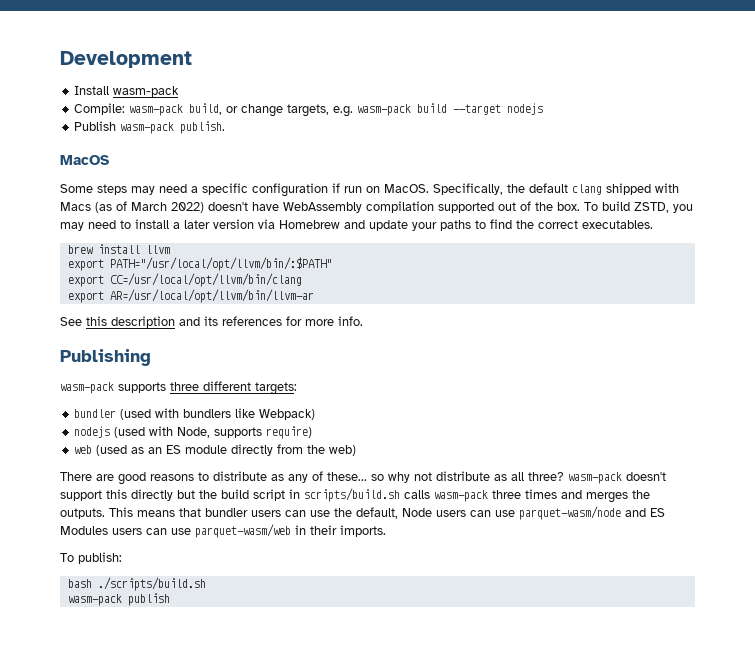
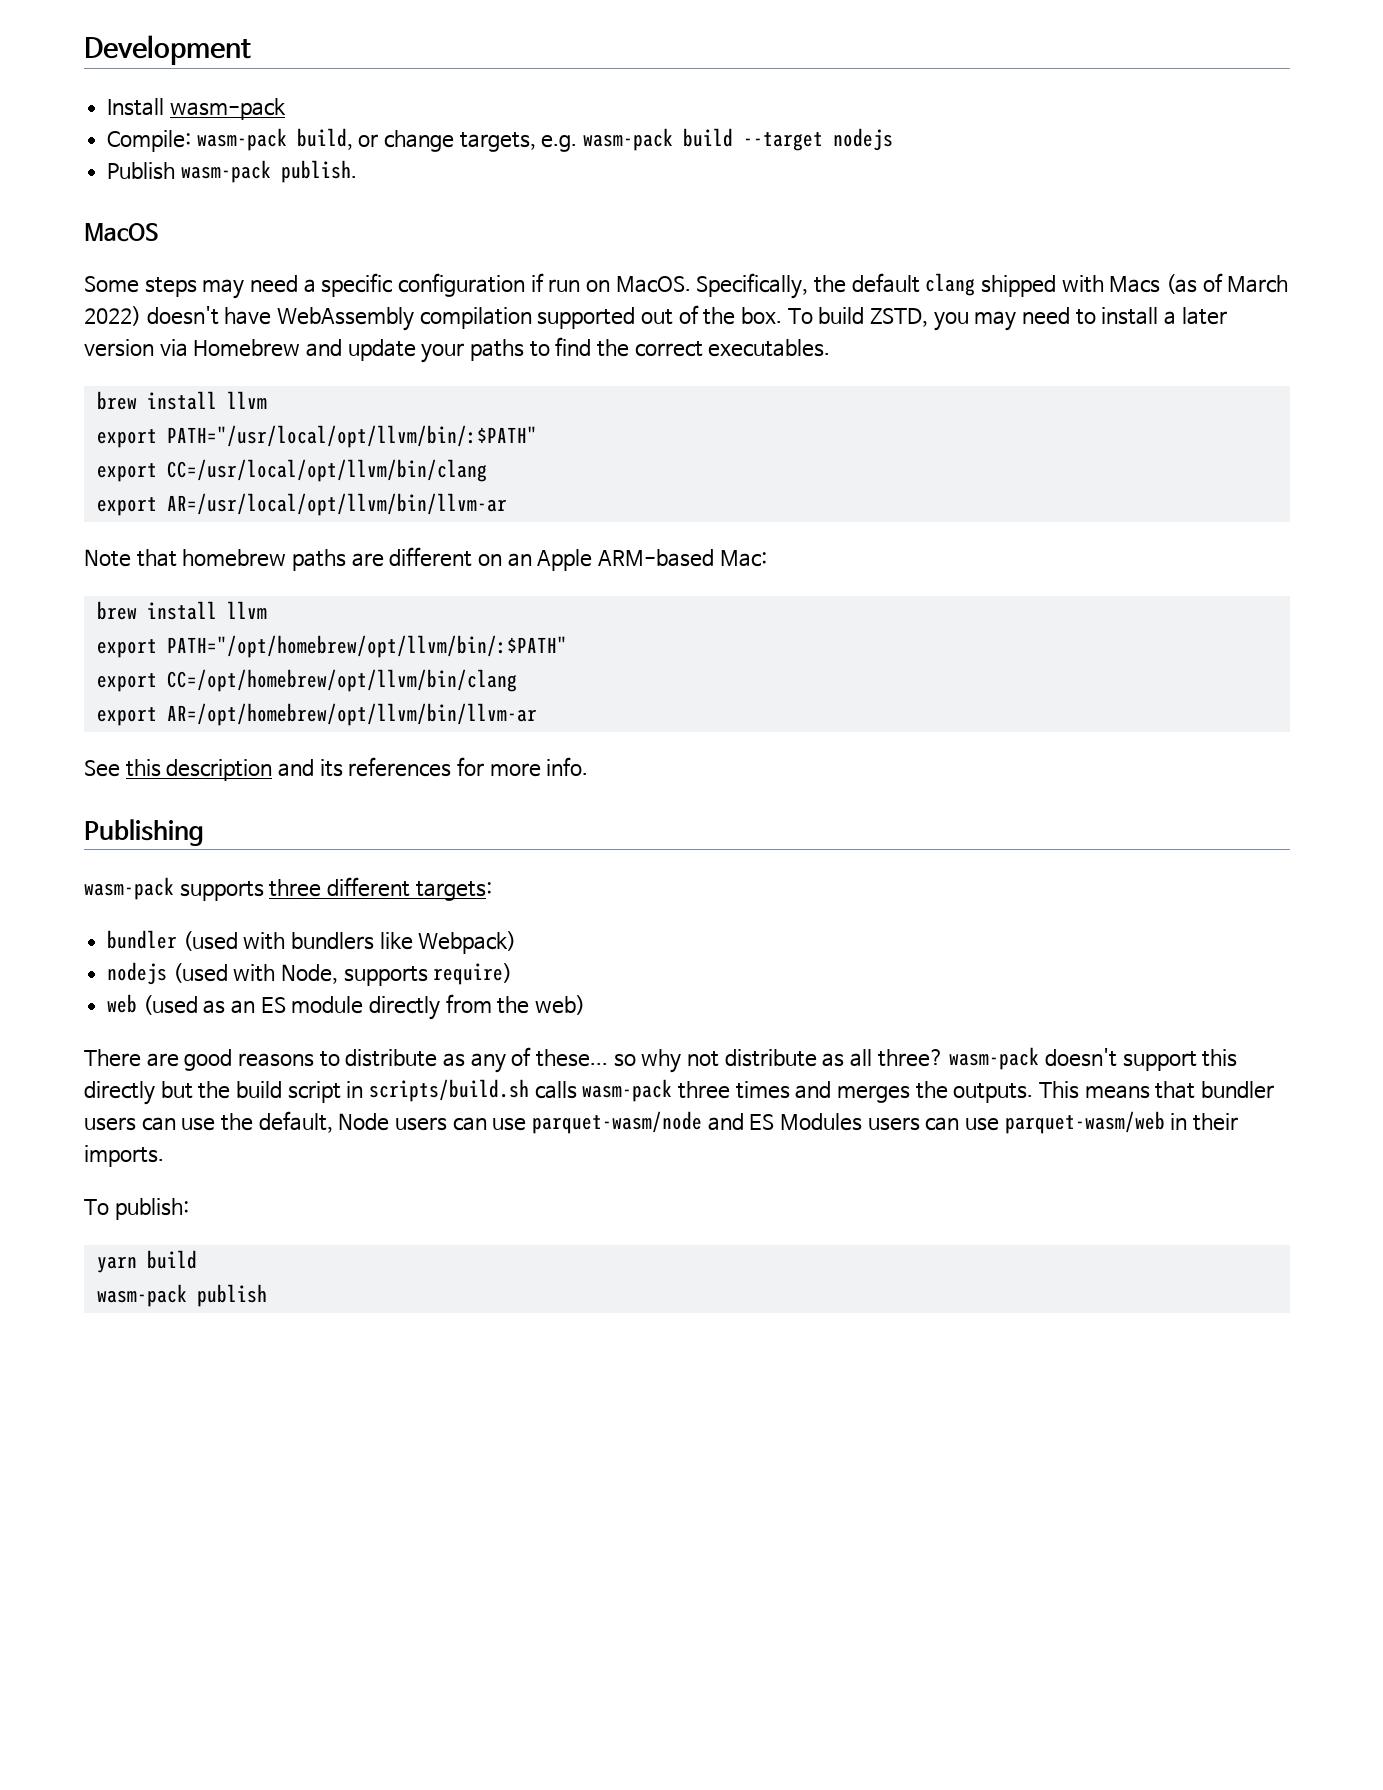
+ Note that homebrew paths are different on an Apple ARM-based Mac:
+ brew install llvm
+ export PATH="/opt/homebrew/opt/llvm/bin/:$PATH"
+ export CC=/opt/homebrew/opt/llvm/bin/clang
+ export AR=/opt/homebrew/opt/llvm/bin/llvm-ar
- bash ./scripts/build.sh
+ yarn build

